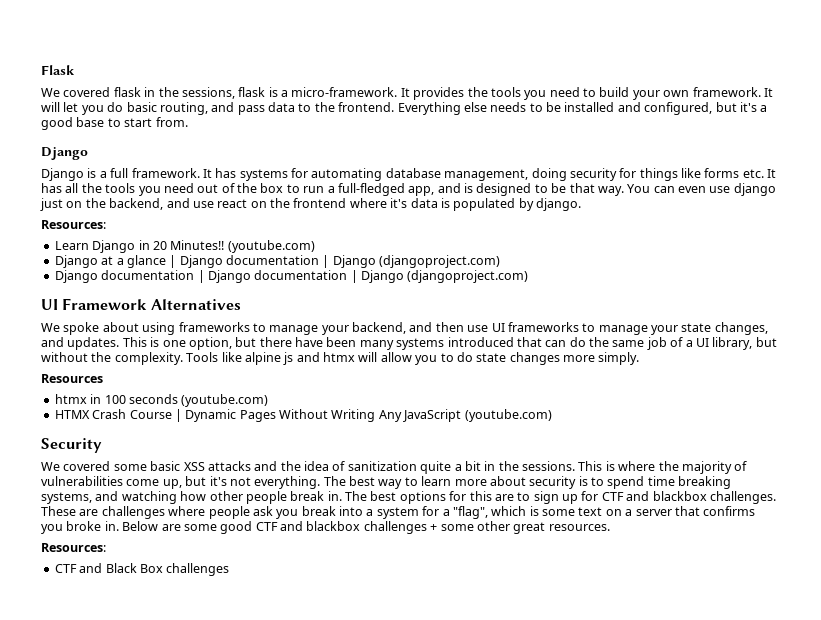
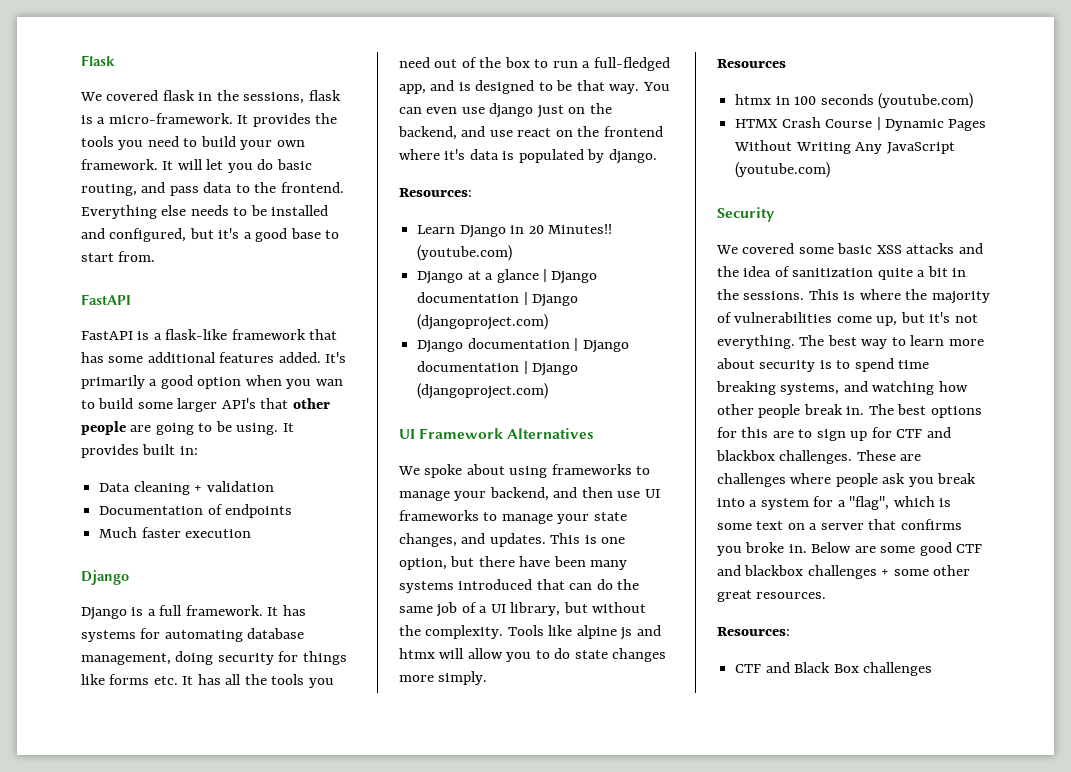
  Everything else needs to be installed and configured, but it's a good base to start from.
+ FastAPI
+ FastAPI is a flask-like framework that has some additional features added. It's primarily a good option when you wan to build some larger API's that other people are going to be using. It provides built in:
+ Data cleaning + validation
+ Documentation of endpoints
+ Much faster execution

